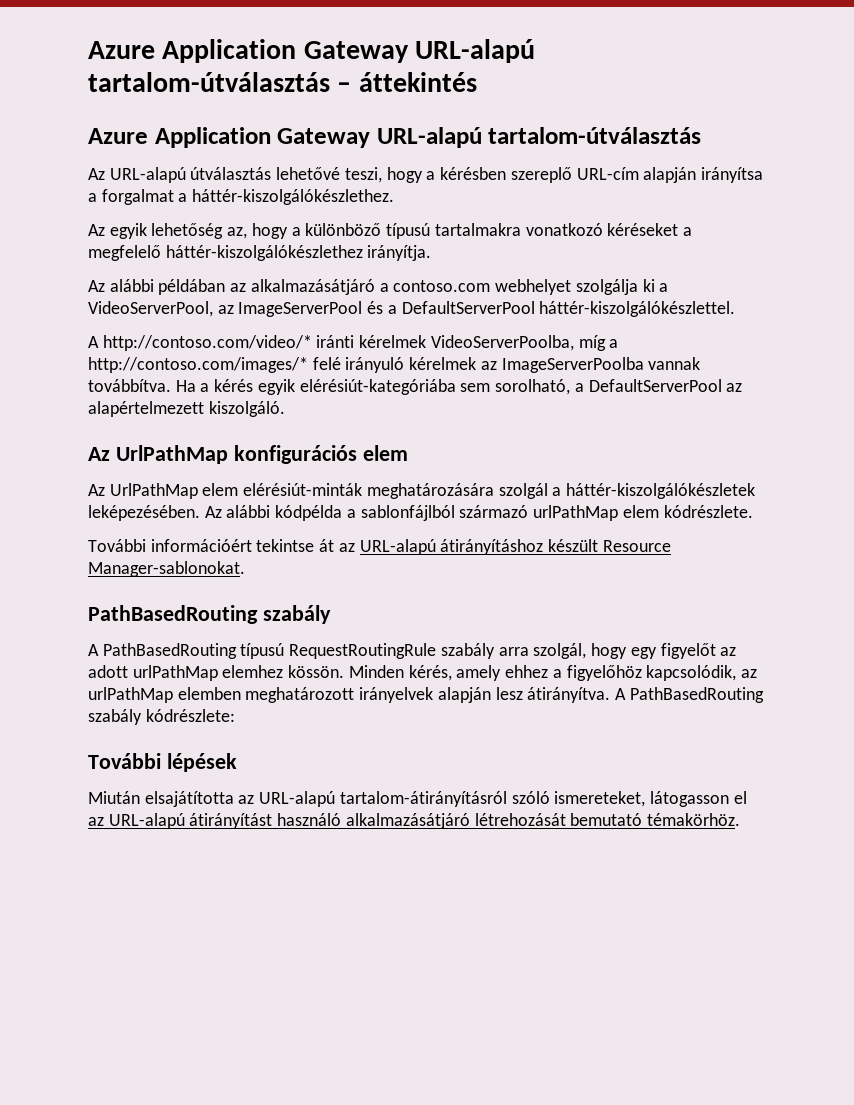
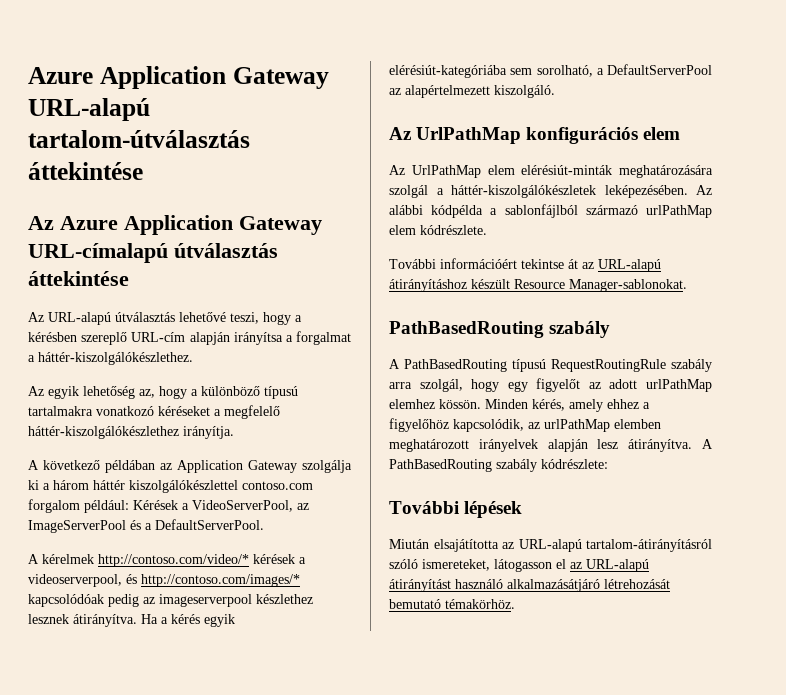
- Azure Application Gateway URL-alapú tartalom-útválasztás – áttekintés
- Azure Application Gateway URL-alapú tartalom-útválasztás
+ Azure Application Gateway URL-alapú tartalom-útválasztás áttekintése
+ Az Azure Application Gateway URL-címalapú útválasztás áttekintése
- Az alábbi példában az alkalmazásátjáró a contoso.com webhelyet szolgálja ki a VideoServerPool, az ImageServerPool és a DefaultServerPool háttér-kiszolgálókészlettel.
- A http://contoso.com/video/* iránti kérelmek VideoServerPoolba, míg a http://contoso.com/images/* felé irányuló kérelmek az ImageServerPoolba vannak továbbítva.
+ A következő példában az Application Gateway szolgálja ki a három háttér kiszolgálókészlettel contoso.com forgalom például: Kérések a VideoServerPool, az ImageServerPool és a DefaultServerPool.
+ A kérelmek http://contoso.com/video/* kérések a videoserverpool, és http://contoso.com/images/* kapcsolódóak pedig az imageserverpool készlethez lesznek átirányítva.

